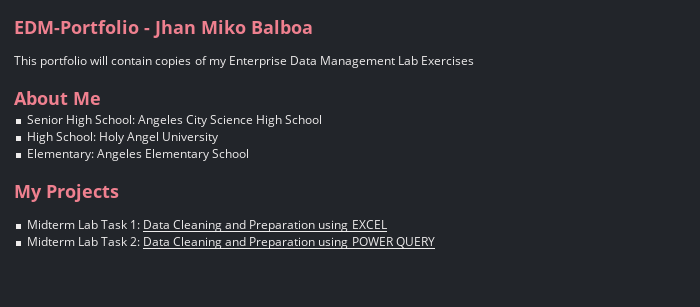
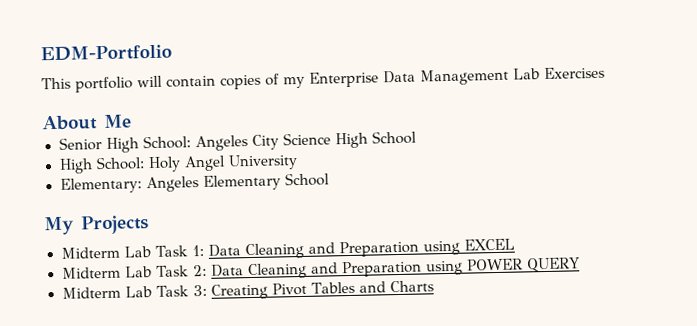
- EDM-Portfolio - Jhan Miko Balboa
+ EDM-Portfolio
+ Midterm Lab Task 3: Creating Pivot Tables and Charts

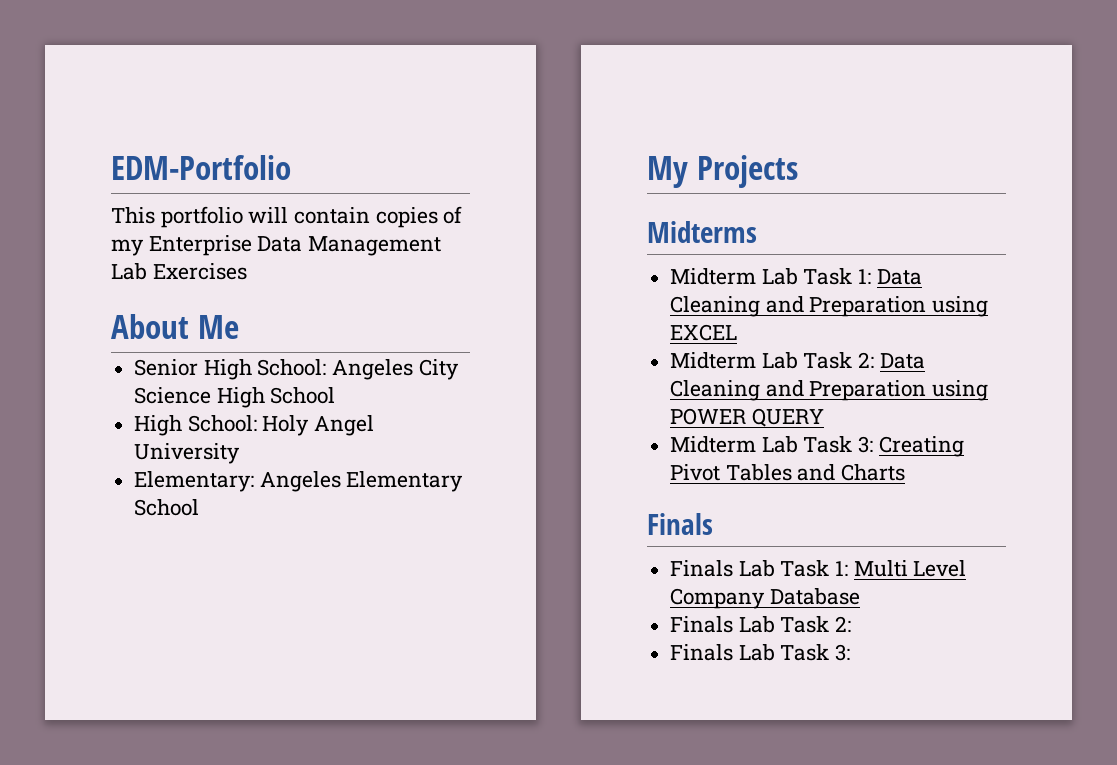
+ Midterms
  Midterm Lab Task 3: Creating Pivot Tables and Charts
+ Finals
+ Finals Lab Task 1: Multi Level Company Database
+ Finals Lab Task 2:
+ Finals Lab Task 3:

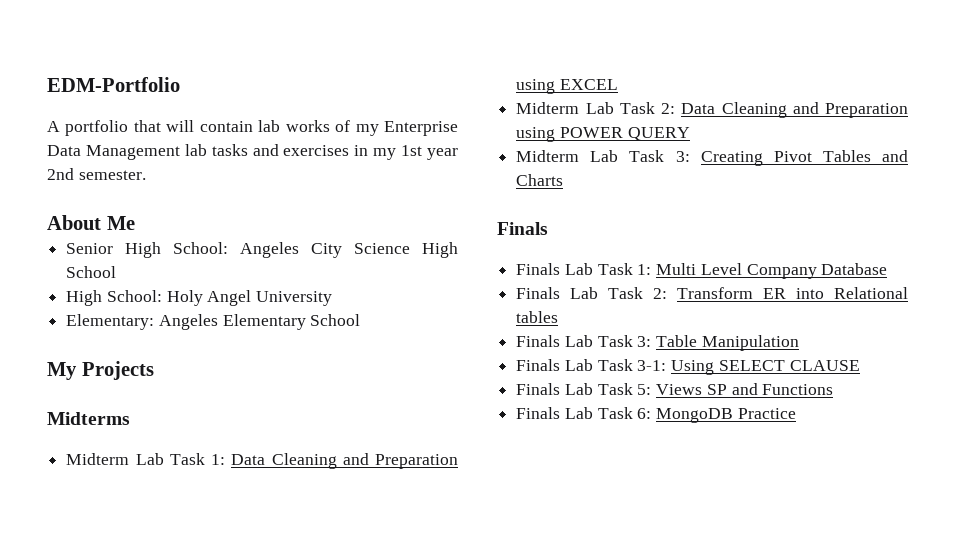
- This portfolio will contain copies of my Enterprise Data Management Lab Exercises
+ A portfolio that will contain lab works of my Enterprise Data Management lab tasks and exercises in my 1st year 2nd semester.
- Finals Lab Task 2:
+ Finals Lab Task 2: Transform ER into Relational tables
- Finals Lab Task 3:
+ Finals Lab Task 3: Table Manipulation
+ Finals Lab Task 3-1: Using SELECT CLAUSE
+ Finals Lab Task 5: Views SP and Functions
+ Finals Lab Task 6: MongoDB Practice

